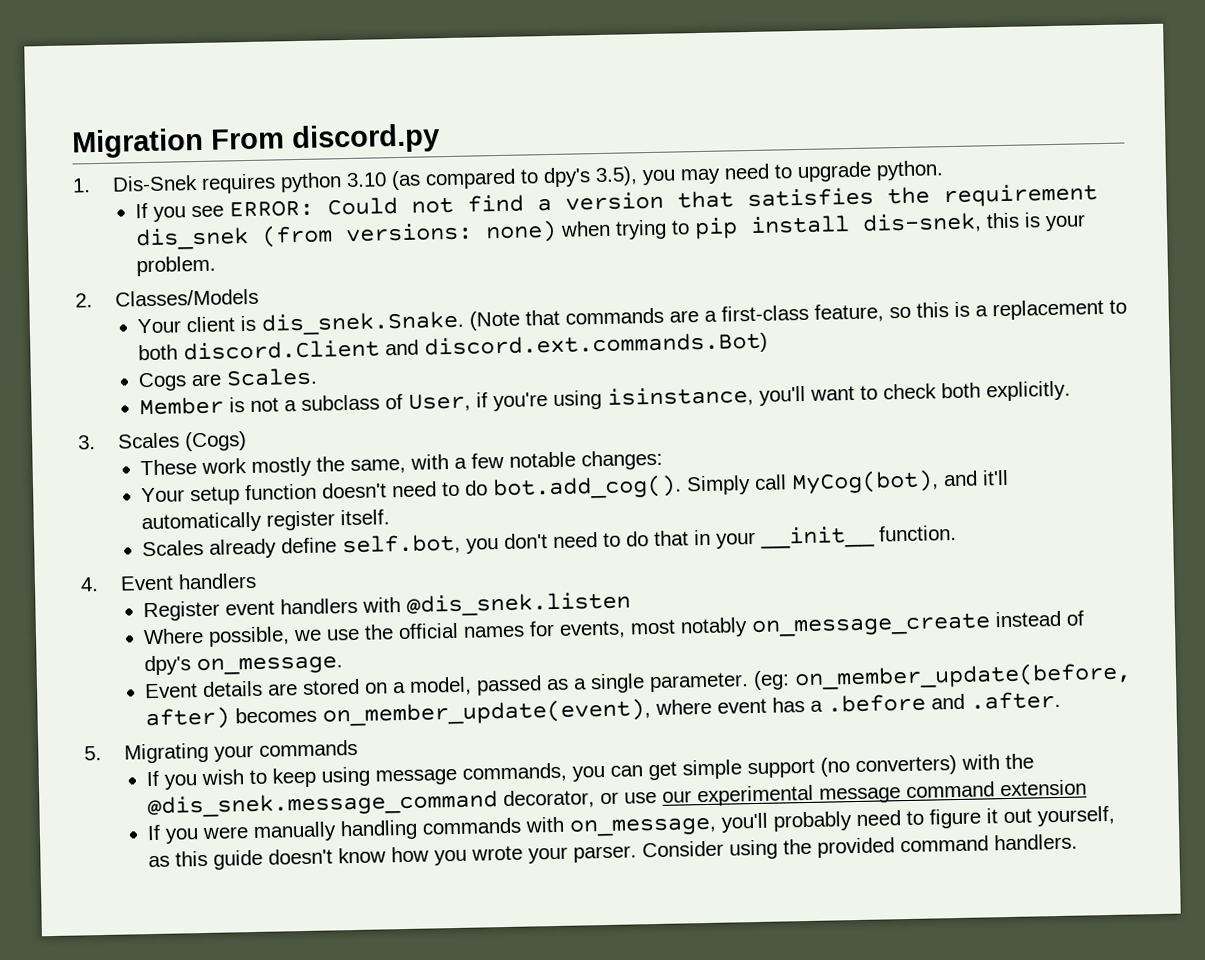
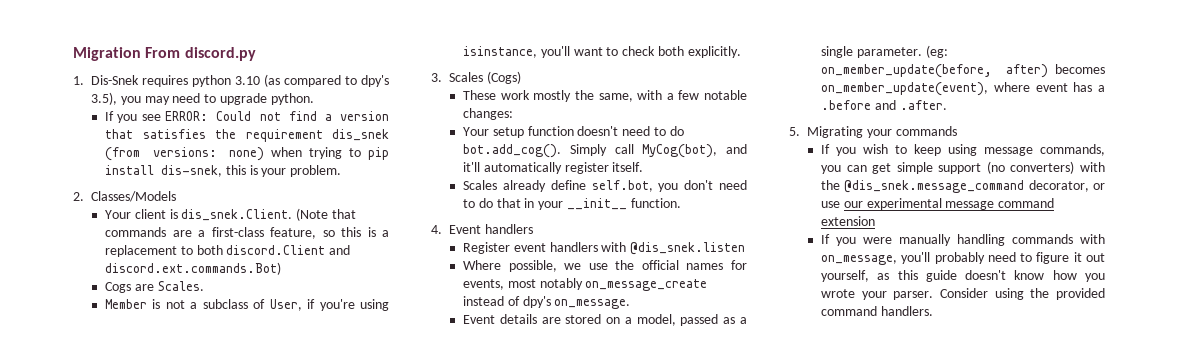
- Your client is dis_snek.Snake. (Note that commands are a first-class feature, so this is a replacement to both discord.Client and discord.ext.commands.Bot)
+ Your client is dis_snek.Client. (Note that commands are a first-class feature, so this is a replacement to both discord.Client and discord.ext.commands.Bot)

